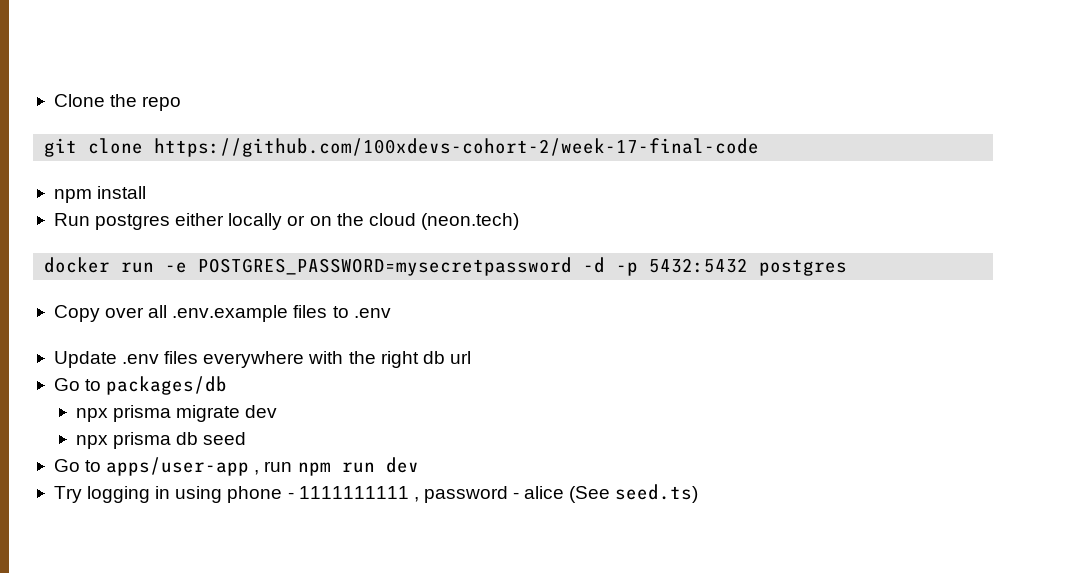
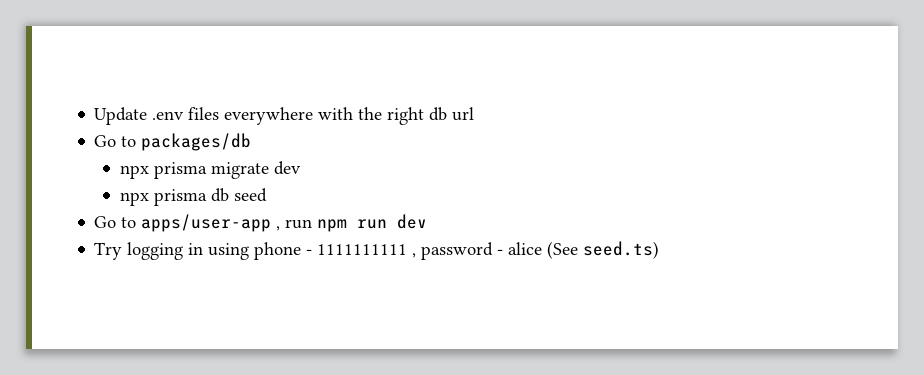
- Clone the repo
- git clone https://github.com/100xdevs-cohort-2/week-17-final-code
- npm install
- Run postgres either locally or on the cloud (neon.tech)
- docker run -e POSTGRES_PASSWORD=mysecretpassword -d -p 5432:5432 postgres
- Copy over all .env.example files to .env

